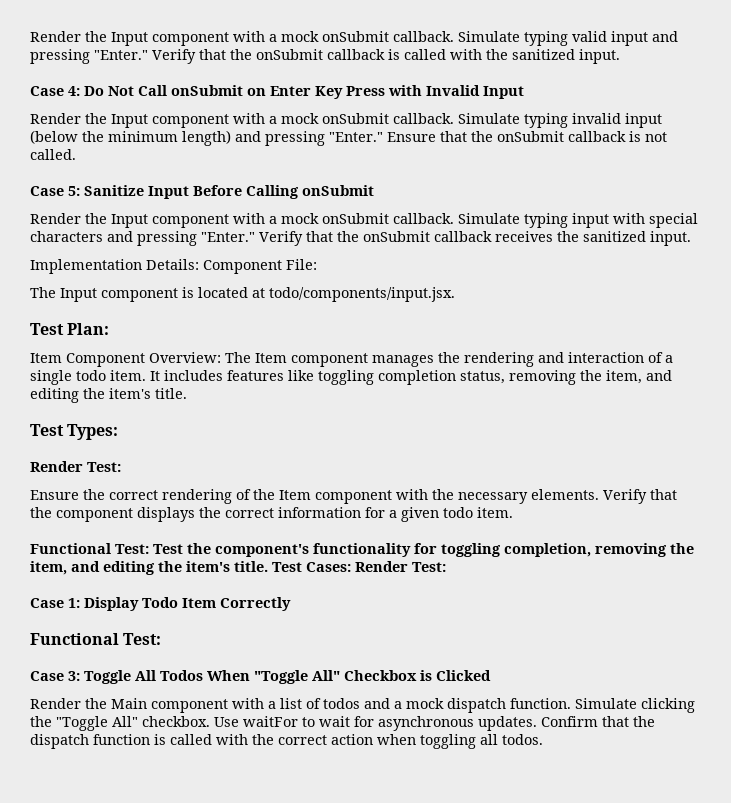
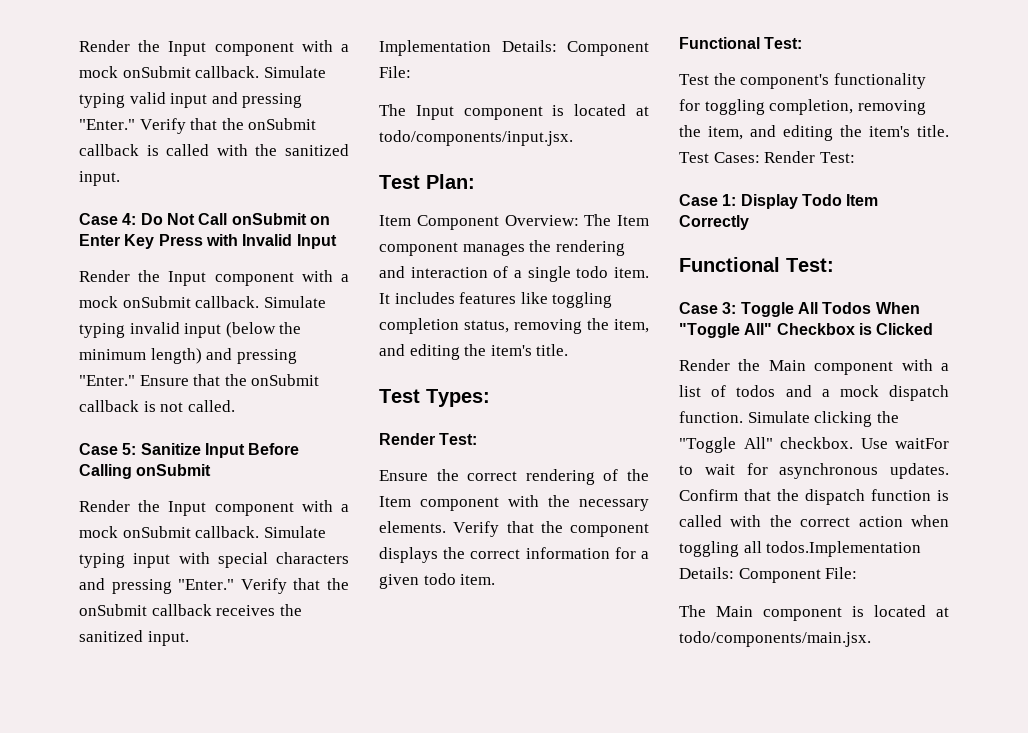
  Verify that the component displays the correct information for a given todo item.
- Functional Test: Test the component's functionality for toggling completion, removing the item, and editing the item's title.
+ Functional Test:
+ Test the component's functionality for toggling completion, removing the item, and editing the item's title.
- Confirm that the dispatch function is called with the correct action when toggling all todos.
+ Confirm that the dispatch function is called with the correct action when toggling all todos.Implementation Details: Component File:
+ The Main component is located at todo/components/main.jsx.

